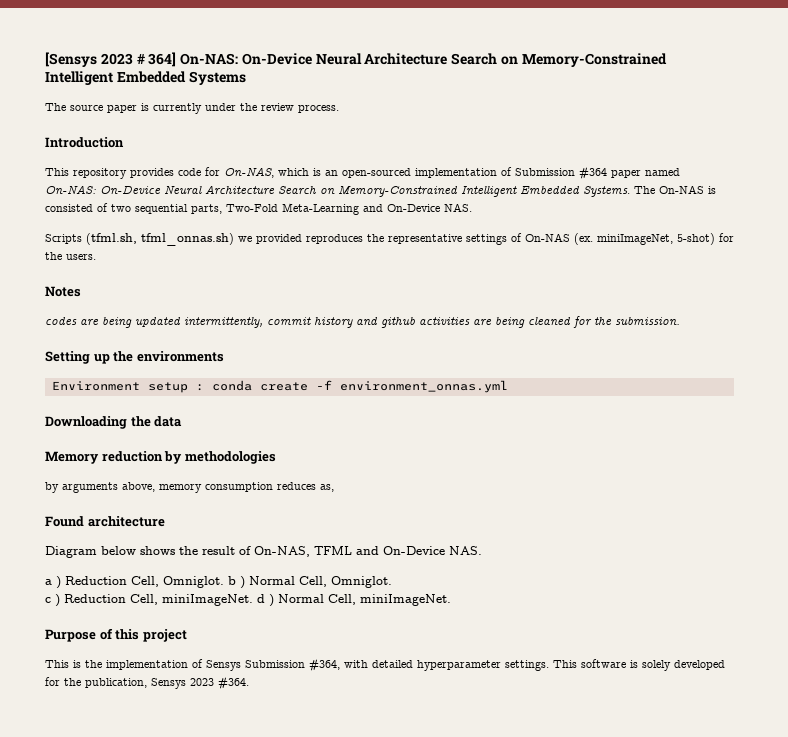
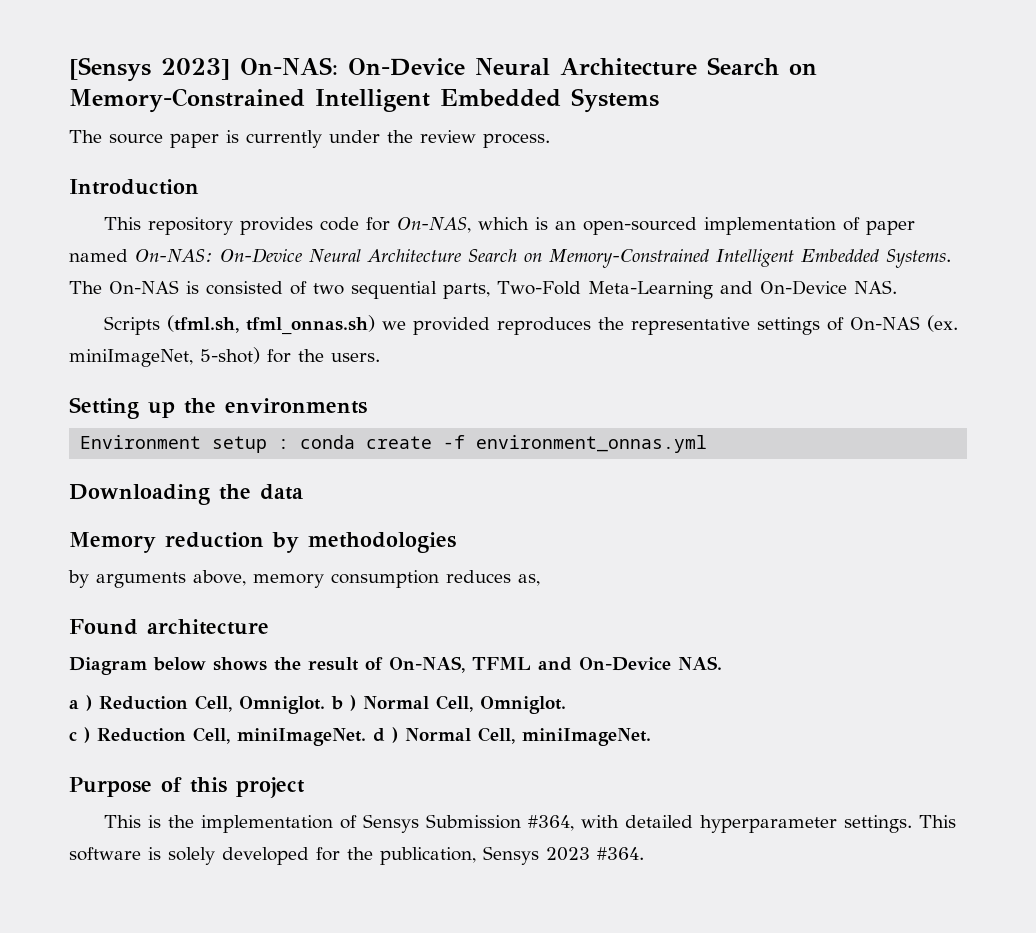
- [Sensys 2023 # 364] On-NAS: On-Device Neural Architecture Search on Memory-Constrained Intelligent Embedded Systems
+ [Sensys 2023] On-NAS: On-Device Neural Architecture Search on Memory-Constrained Intelligent Embedded Systems
- This repository provides code for On-NAS, which is an open-sourced implementation of Submission #364 paper named On-NAS: On-Device Neural Architecture Search on Memory-Constrained Intelligent Embedded Systems.
+ This repository provides code for On-NAS, which is an open-sourced implementation of paper named On-NAS: On-Device Neural Architecture Search on Memory-Constrained Intelligent Embedded Systems.
- Notes
- codes are being updated intermittently, commit history and github activities are being cleaned for the submission.

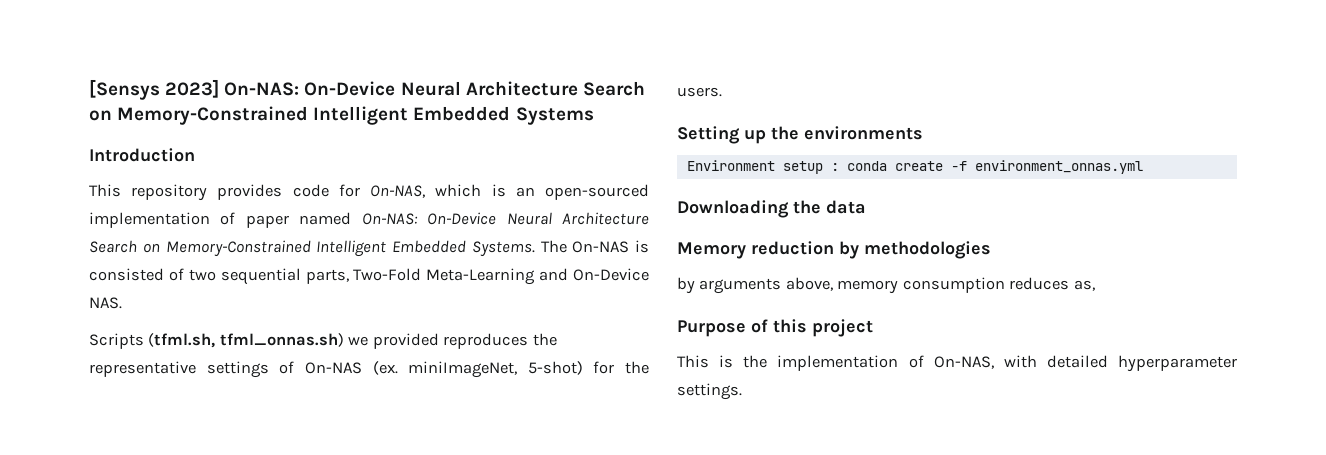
- The source paper is currently under the review process.
- Found architecture
- Diagram below shows the result of On-NAS, TFML and On-Device NAS.
- a ) Reduction Cell, Omniglot. b ) Normal Cell, Omniglot.
- c ) Reduction Cell, miniImageNet. d ) Normal Cell, miniImageNet.
- This is the implementation of Sensys Submission #364, with detailed hyperparameter settings. This software is solely developed for the publication, Sensys 2023 #364.
+ This is the implementation of On-NAS, with detailed hyperparameter settings.

